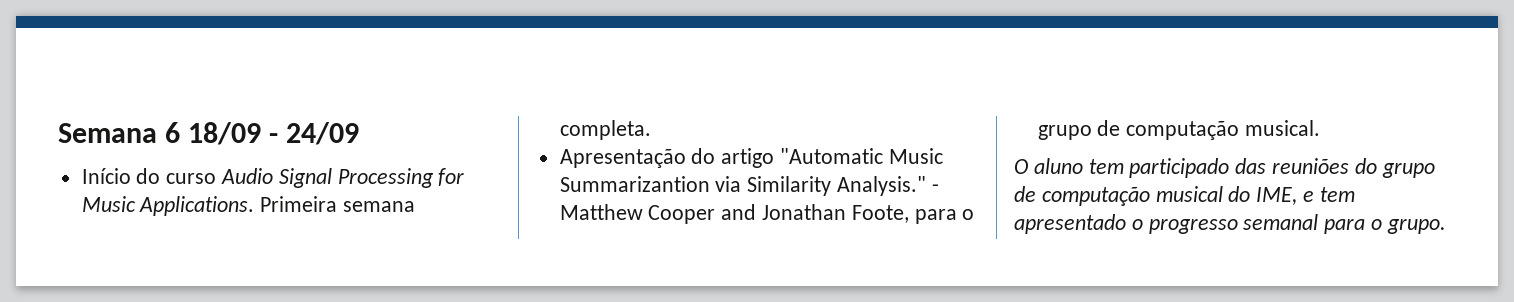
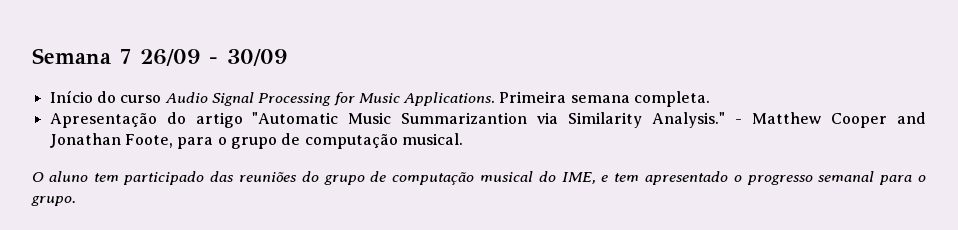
- Semana 6 18/09 - 24/09
+ Semana 7 26/09 - 30/09

